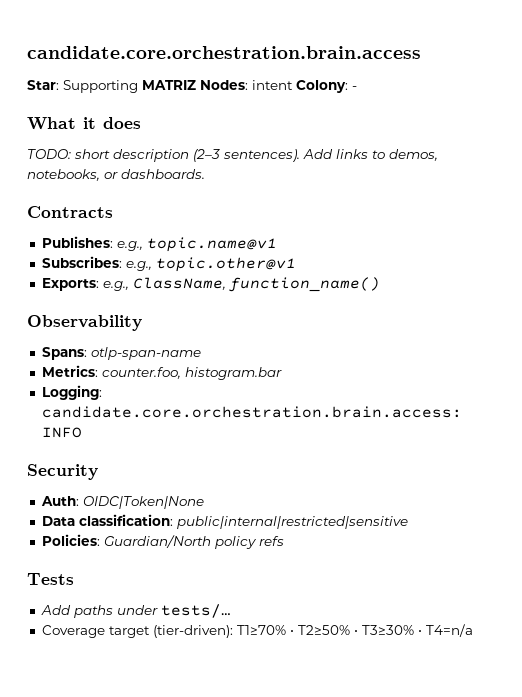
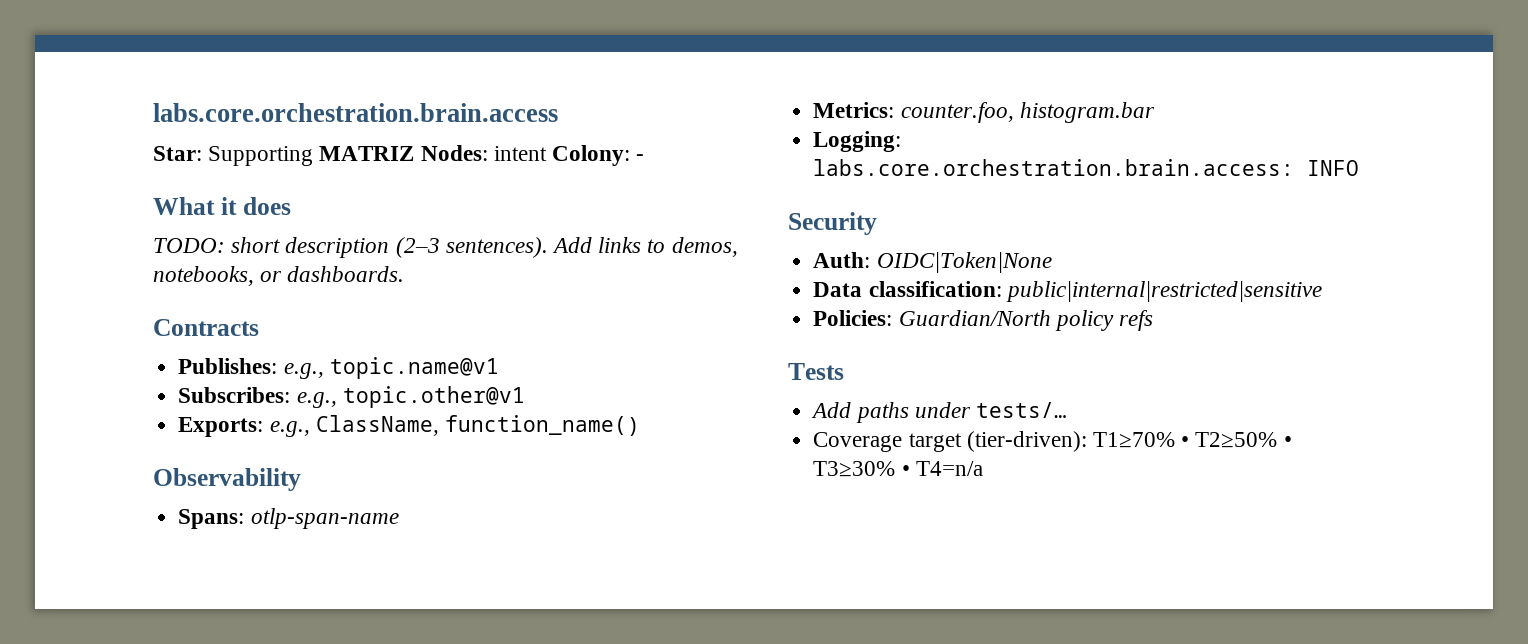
- candidate.core.orchestration.brain.access
+ labs.core.orchestration.brain.access
- Logging: candidate.core.orchestration.brain.access: INFO
+ Logging: labs.core.orchestration.brain.access: INFO

